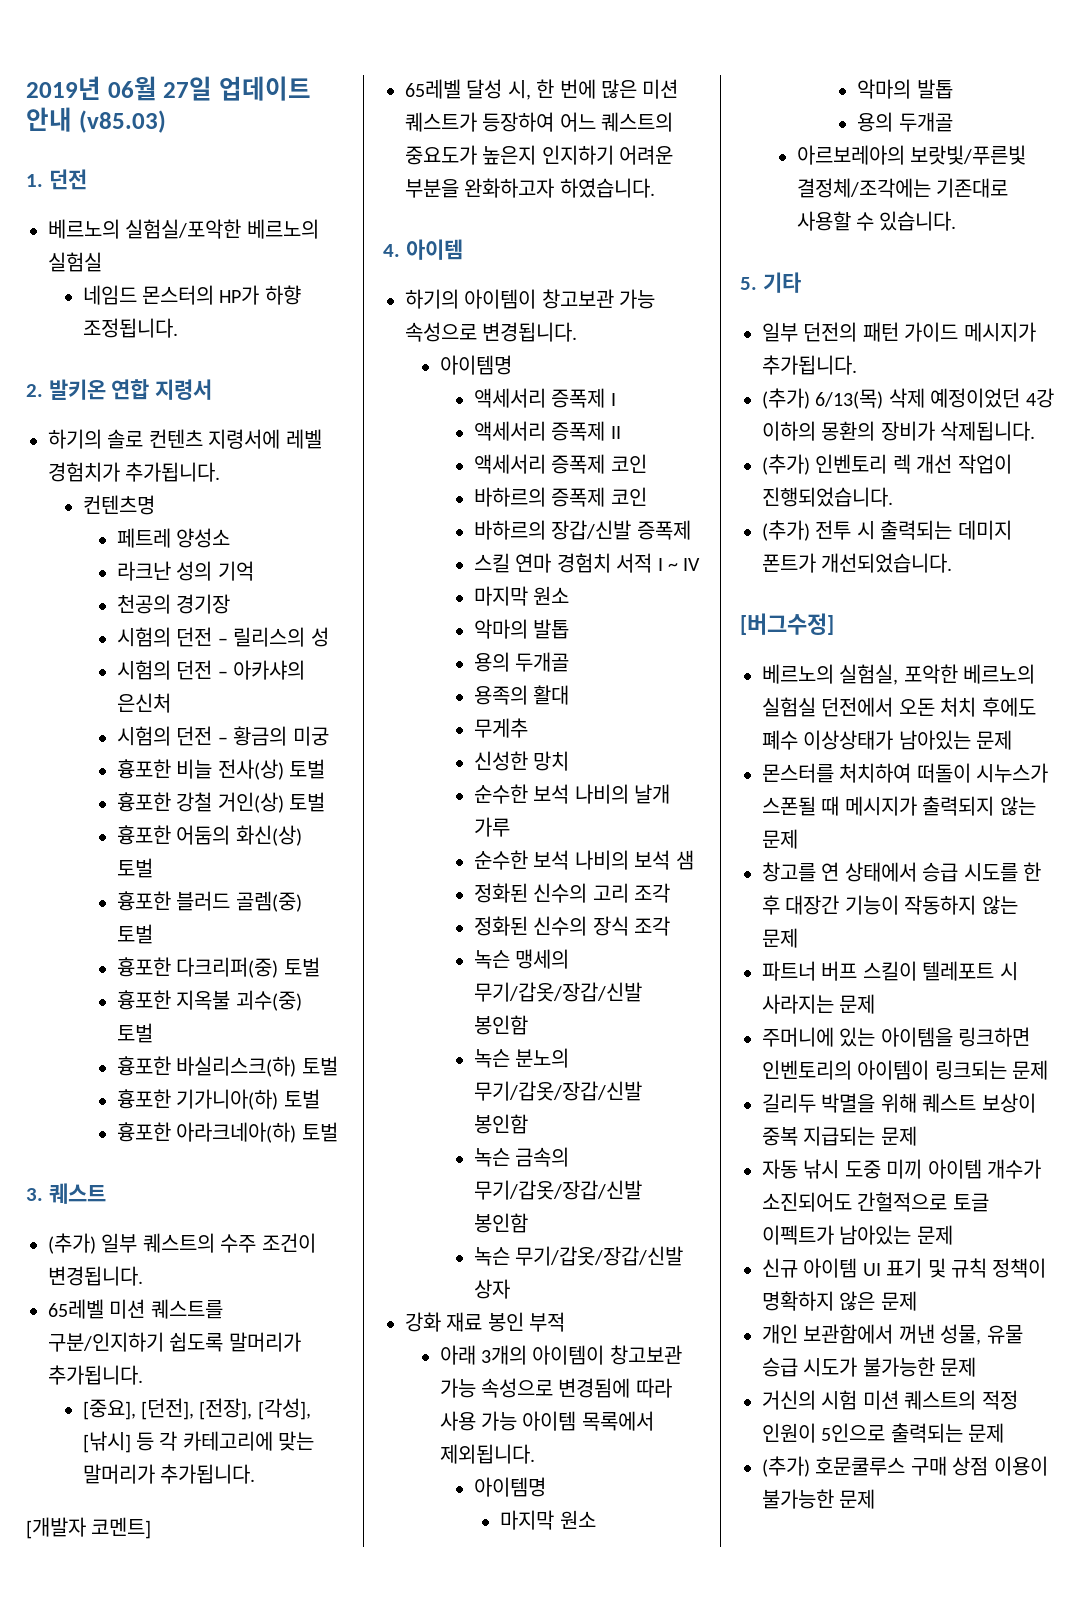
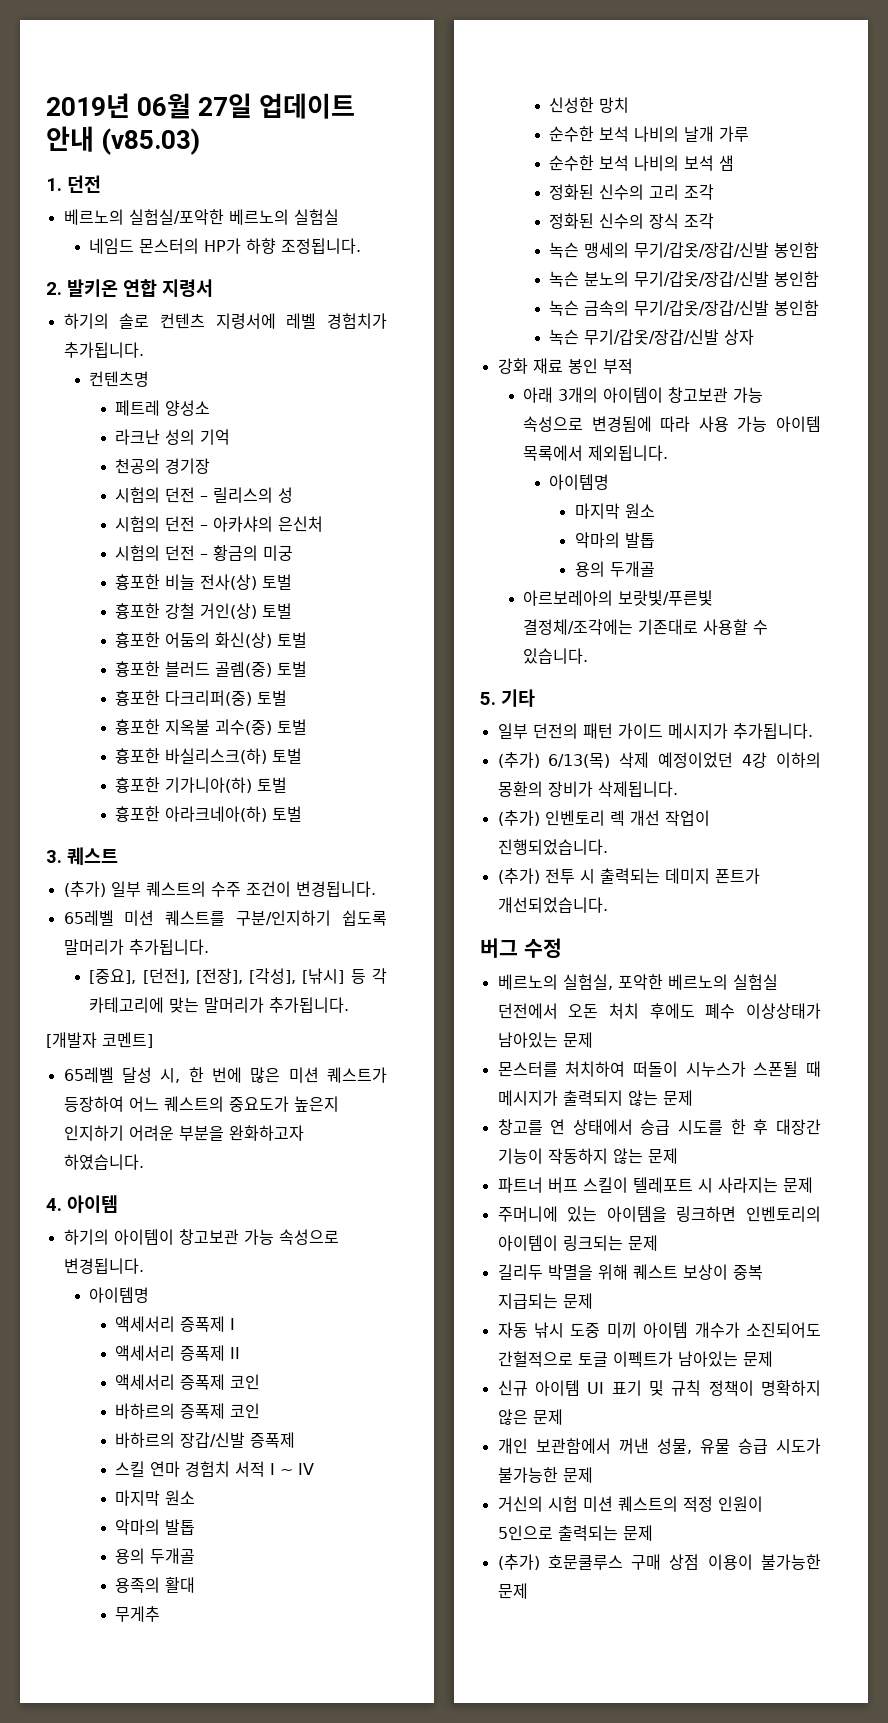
- [버그수정]
+ 버그 수정

